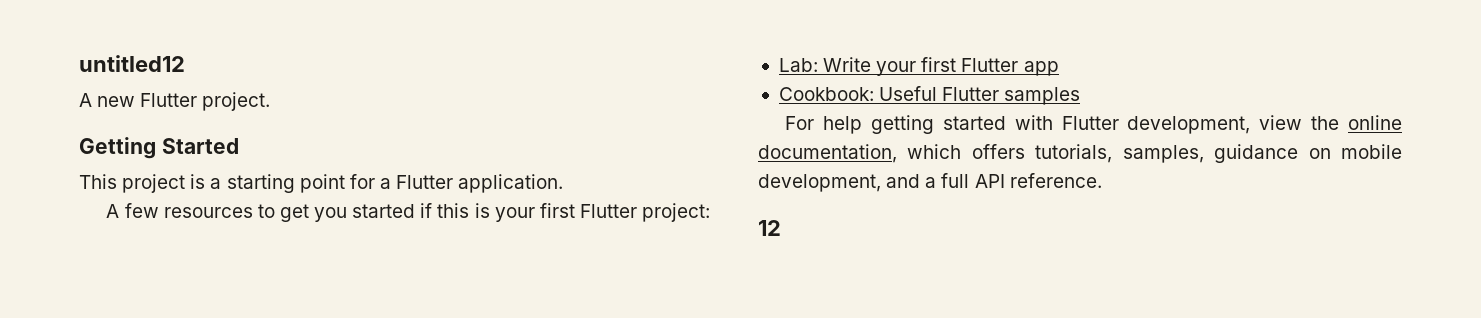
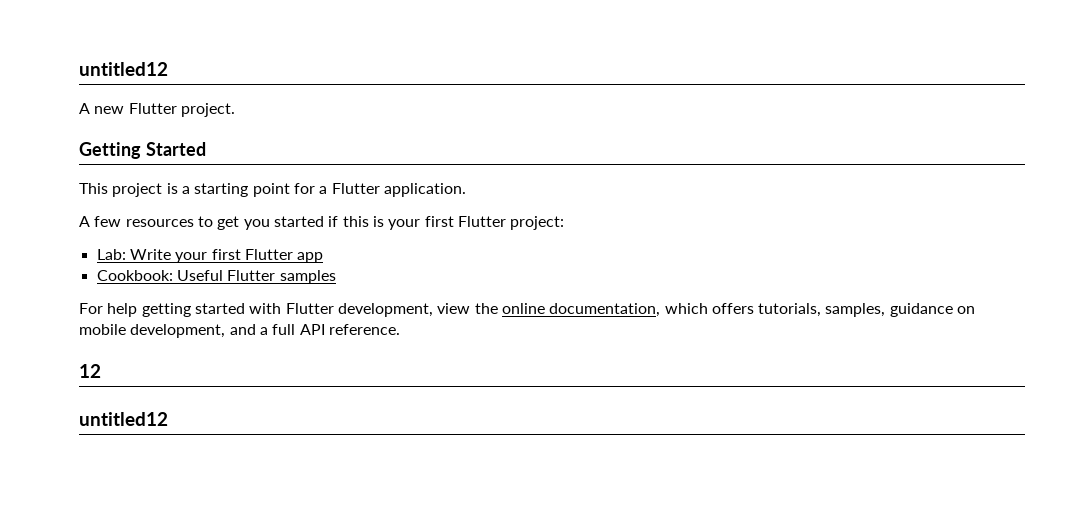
  12
+ untitled12

